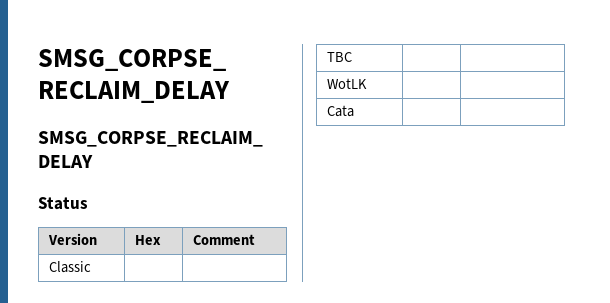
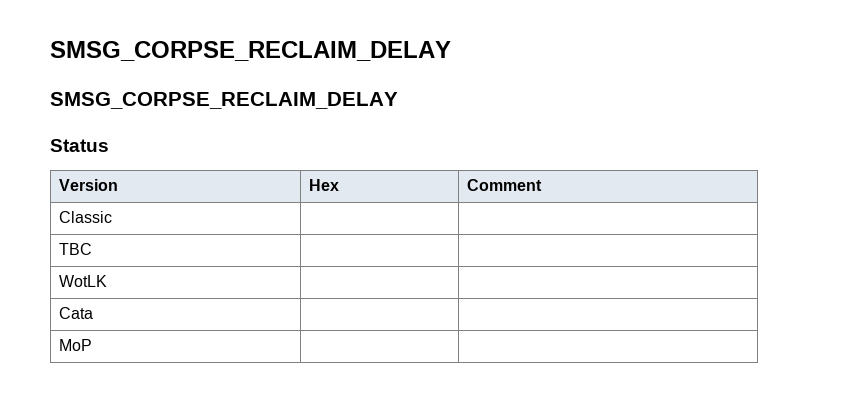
+ MoP | |

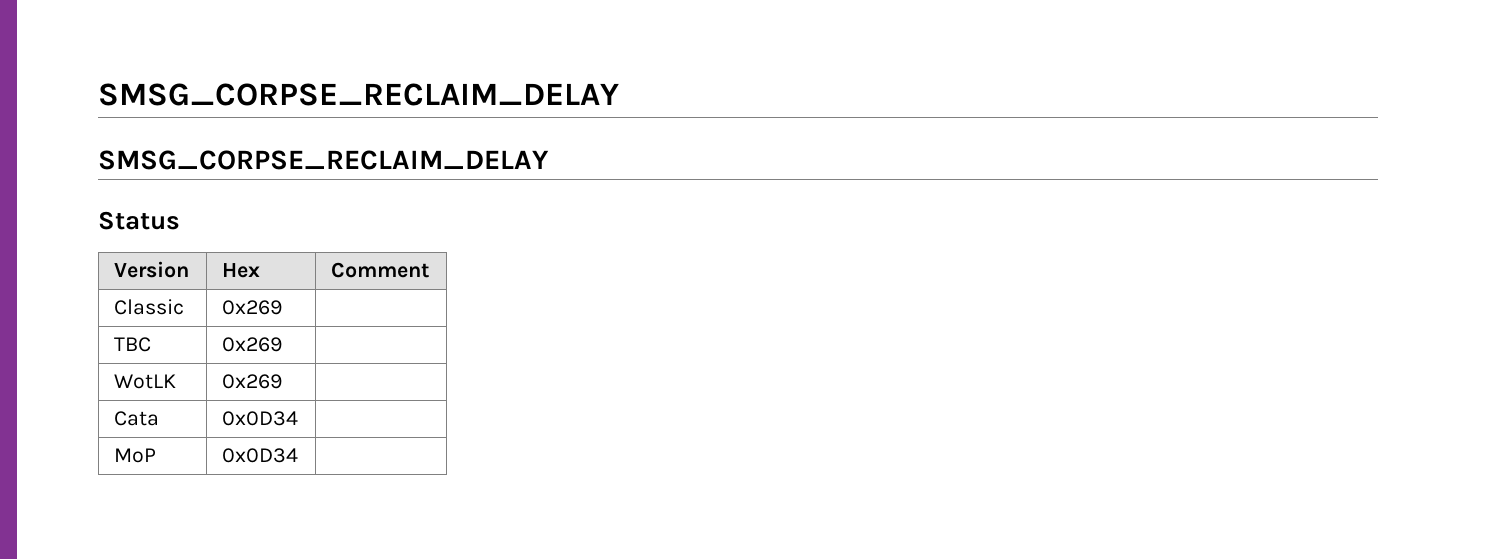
- Classic | |
+ Classic | 0x269 |
- TBC | |
+ TBC | 0x269 |
- WotLK | |
+ WotLK | 0x269 |
- Cata | |
+ Cata | 0x0D34 |
- MoP | |
+ MoP | 0x0D34 |

